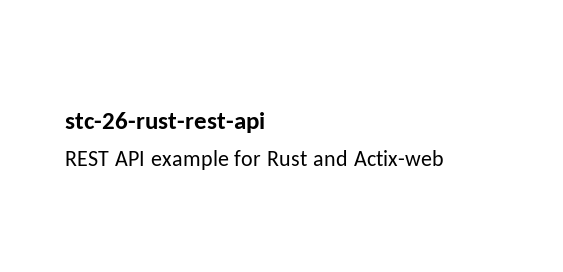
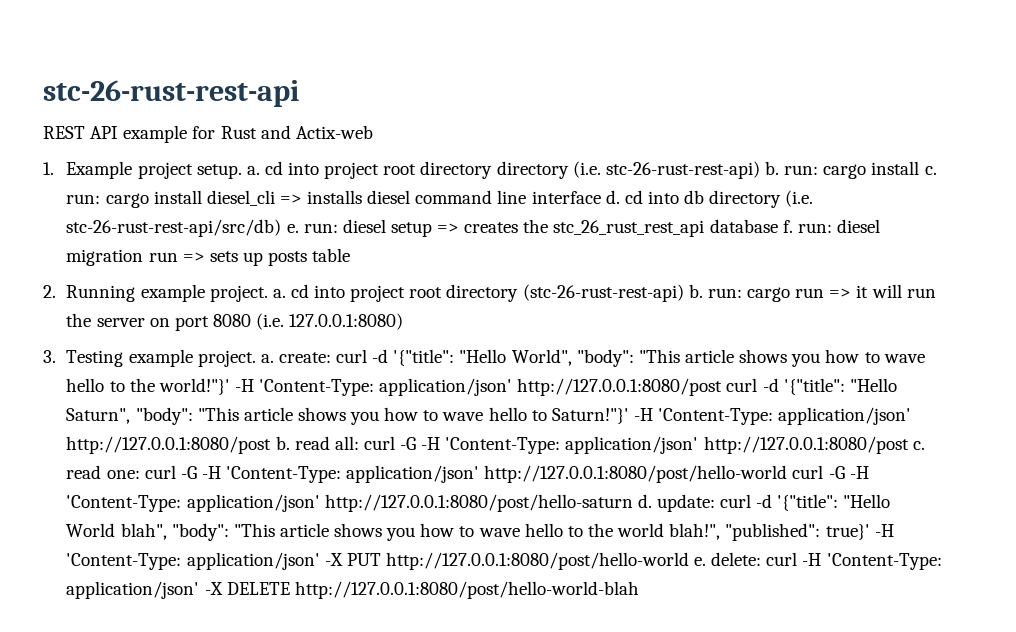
+ 1. Example project setup. a. cd into project root directory directory (i.e. stc-26-rust-rest-api) b. run: cargo install c. run: cargo install diesel_cli => installs diesel command line interface d. cd into db directory (i.e. stc-26-rust-rest-api/src/db) e. run: diesel setup => creates the stc_26_rust_rest_api database f. run: diesel migration run => sets up posts table
+ 2. Running example project. a. cd into project root directory (stc-26-rust-rest-api) b. run: cargo run => it will run the server on port 8080 (i.e. 127.0.0.1:8080)
+ 3. Testing example project. a. create: curl -d '{"title": "Hello World", "body": "This article shows you how to wave hello to the world!"}' -H 'Content-Type: application/json' http://127.0.0.1:8080/post curl -d '{"title": "Hello Saturn", "body": "This article shows you how to wave hello to Saturn!"}' -H 'Content-Type: application/json' http://127.0.0.1:8080/post b. read all: curl -G -H 'Content-Type: application/json' http://127.0.0.1:8080/post c. read one: curl -G -H 'Content-Type: application/json' http://127.0.0.1:8080/post/hello-world curl -G -H 'Content-Type: application/json' http://127.0.0.1:8080/post/hello-saturn d. update: curl -d '{"title": "Hello World blah", "body": "This article shows you how to wave hello to the world blah!", "published": true}' -H 'Content-Type: application/json' -X PUT http://127.0.0.1:8080/post/hello-world e. delete: curl -H 'Content-Type: application/json' -X DELETE http://127.0.0.1:8080/post/hello-world-blah

